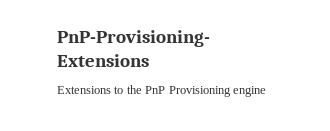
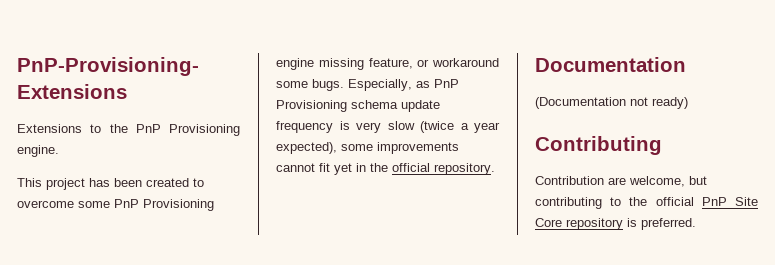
- Extensions to the PnP Provisioning engine
+ Extensions to the PnP Provisioning engine.
+ This project has been created to overcome some PnP Provisioning engine missing feature, or workaround some bugs. Especially, as PnP Provisioning schema update frequency is very slow (twice a year expected), some improvements cannot fit yet in the official repository.
+ Documentation
+ (Documentation not ready)
+ Contributing
+ Contribution are welcome, but contributing to the official PnP Site Core repository is preferred.

